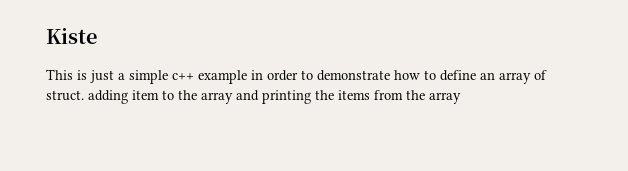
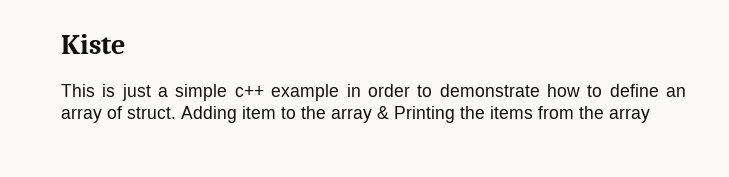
- This is just a simple c++ example in order to demonstrate how to define an array of struct. adding item to the array and printing the items from the array
+ This is just a simple c++ example in order to demonstrate how to define an array of struct. Adding item to the array & Printing the items from the array

